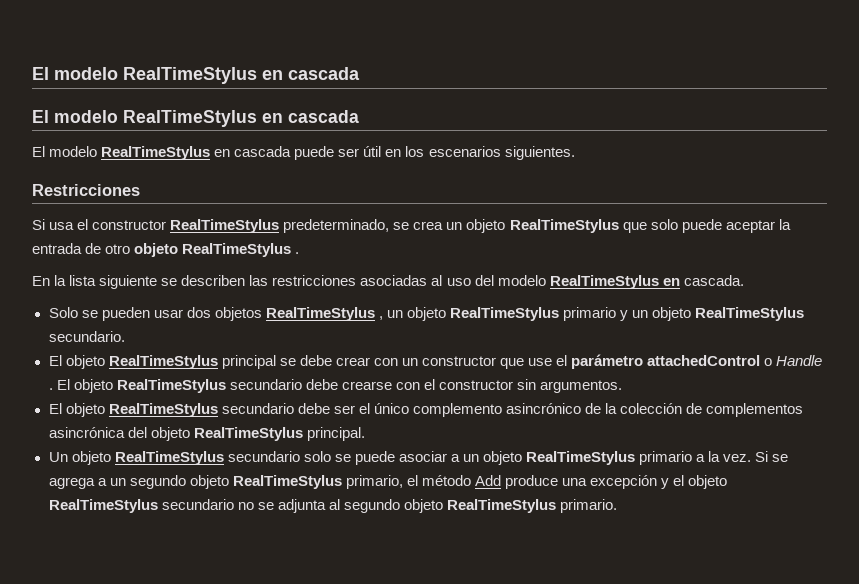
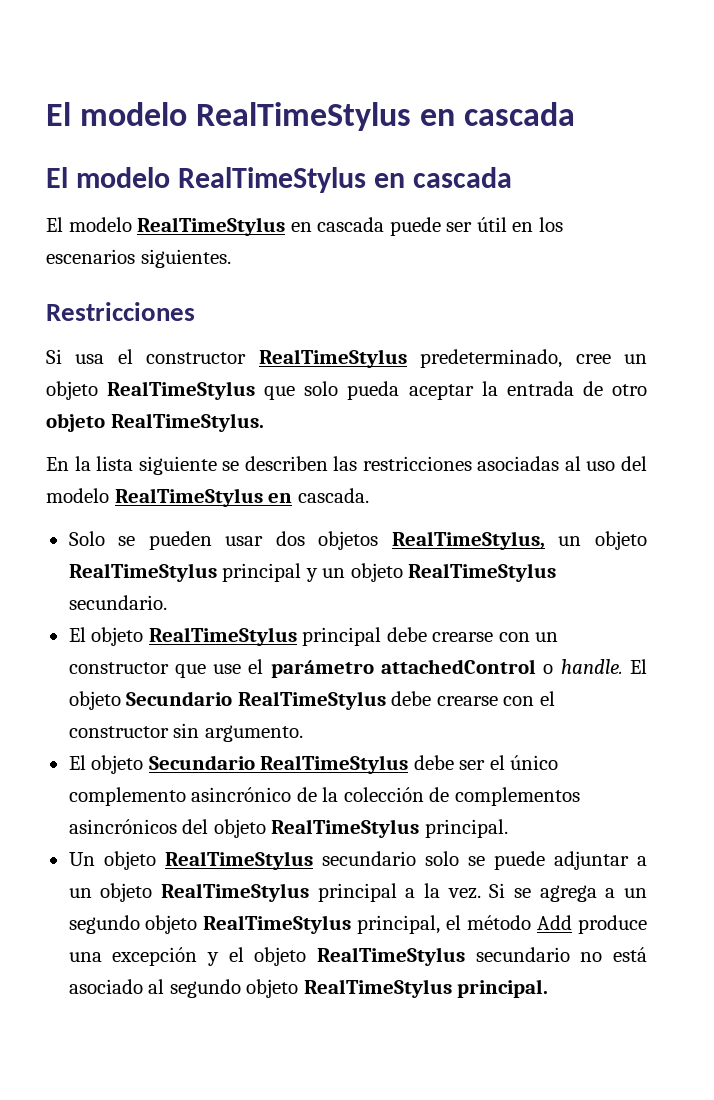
- Si usa el constructor RealTimeStylus predeterminado, se crea un objeto RealTimeStylus que solo puede aceptar la entrada de otro objeto RealTimeStylus .
+ Si usa el constructor RealTimeStylus predeterminado, cree un objeto RealTimeStylus que solo pueda aceptar la entrada de otro objeto RealTimeStylus.
- Solo se pueden usar dos objetos RealTimeStylus , un objeto RealTimeStylus primario y un objeto RealTimeStylus secundario.
+ Solo se pueden usar dos objetos RealTimeStylus, un objeto RealTimeStylus principal y un objeto RealTimeStylus secundario.
- El objeto RealTimeStylus principal se debe crear con un constructor que use el parámetro attachedControl o Handle . El objeto RealTimeStylus secundario debe crearse con el constructor sin argumentos.
- El objeto RealTimeStylus secundario debe ser el único complemento asincrónico de la colección de complementos asincrónica del objeto RealTimeStylus principal.
+ El objeto RealTimeStylus principal debe crearse con un constructor que use el parámetro attachedControl o handle. El objeto Secundario RealTimeStylus debe crearse con el constructor sin argumento.
+ El objeto Secundario RealTimeStylus debe ser el único complemento asincrónico de la colección de complementos asincrónicos del objeto RealTimeStylus principal.
- Un objeto RealTimeStylus secundario solo se puede asociar a un objeto RealTimeStylus primario a la vez.
+ Un objeto RealTimeStylus secundario solo se puede adjuntar a un objeto RealTimeStylus principal a la vez.
- Si se agrega a un segundo objeto RealTimeStylus primario, el método Add produce una excepción y el objeto RealTimeStylus secundario no se adjunta al segundo objeto RealTimeStylus primario.
+ Si se agrega a un segundo objeto RealTimeStylus principal, el método Add produce una excepción y el objeto RealTimeStylus secundario no está asociado al segundo objeto RealTimeStylus principal.

